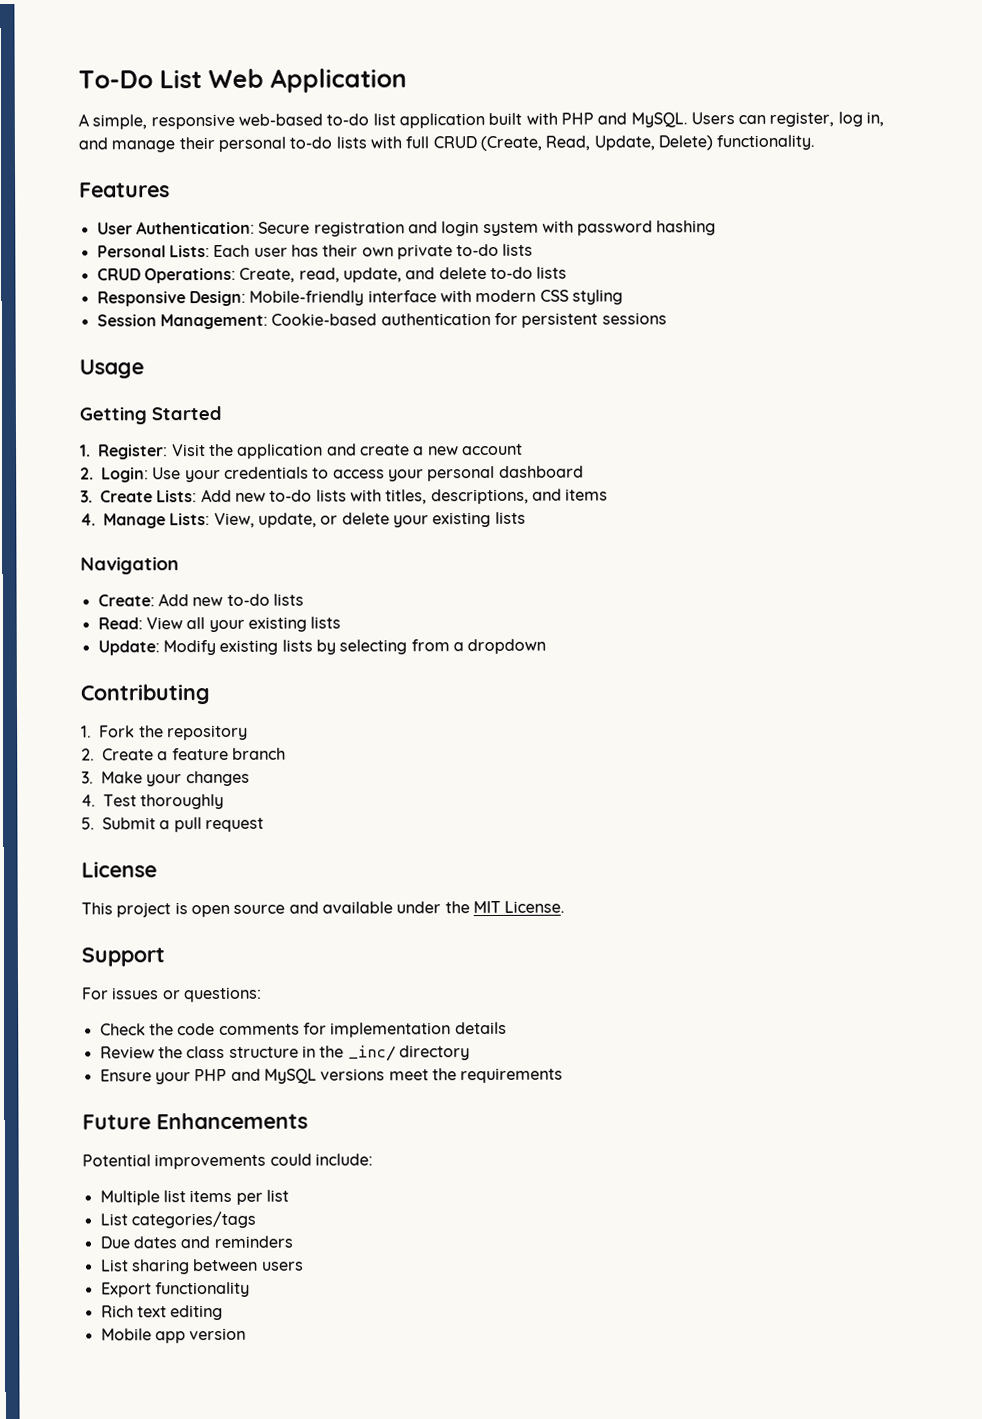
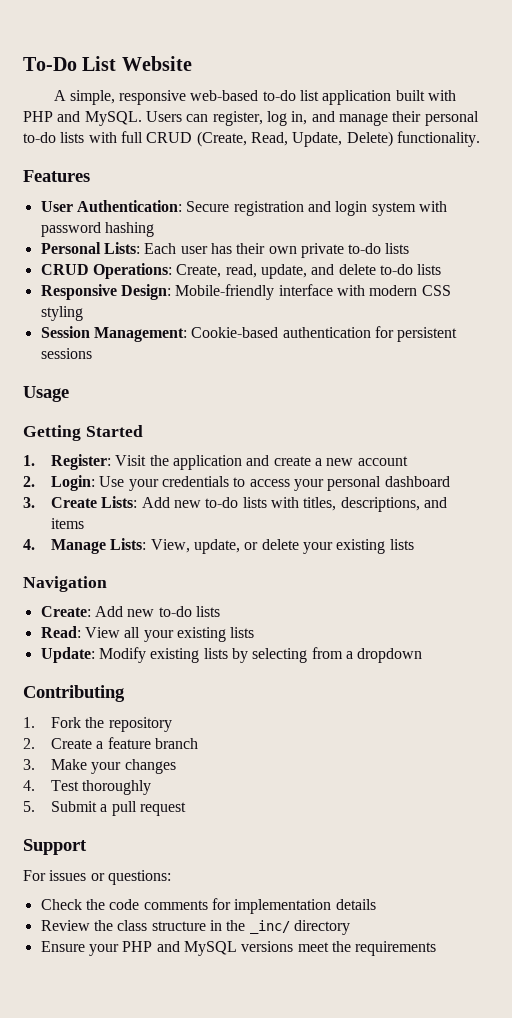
- To-Do List Web Application
+ To-Do List Website
- License
- This project is open source and available under the MIT License.
- Future Enhancements
- Potential improvements could include:
- Multiple list items per list
- List categories/tags
- Due dates and reminders
- List sharing between users
- Export functionality
- Rich text editing
- Mobile app version

